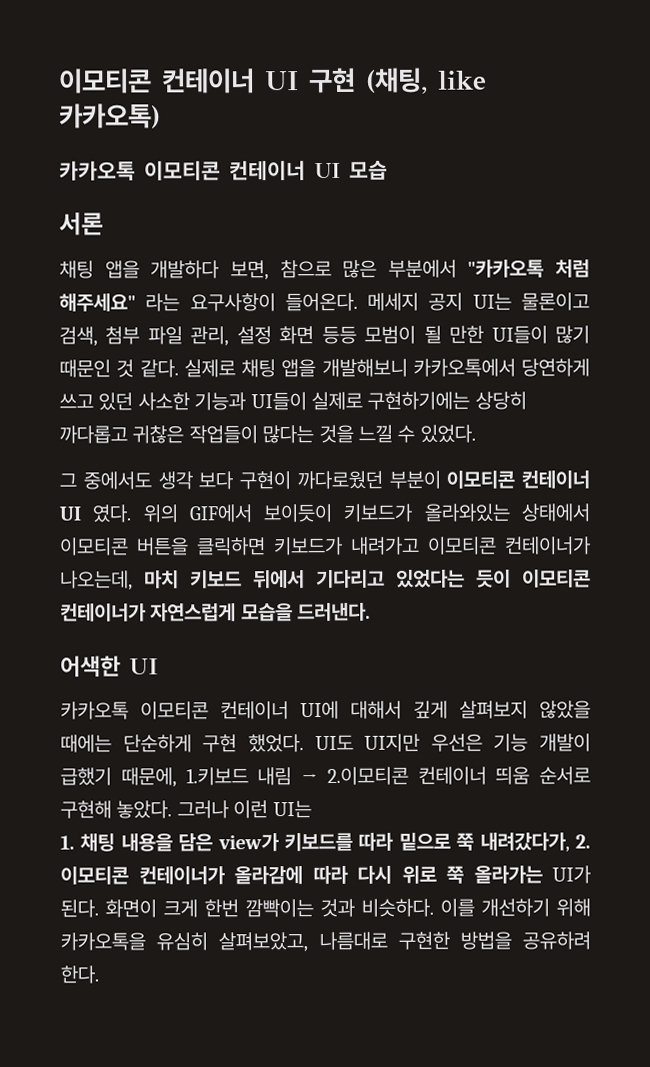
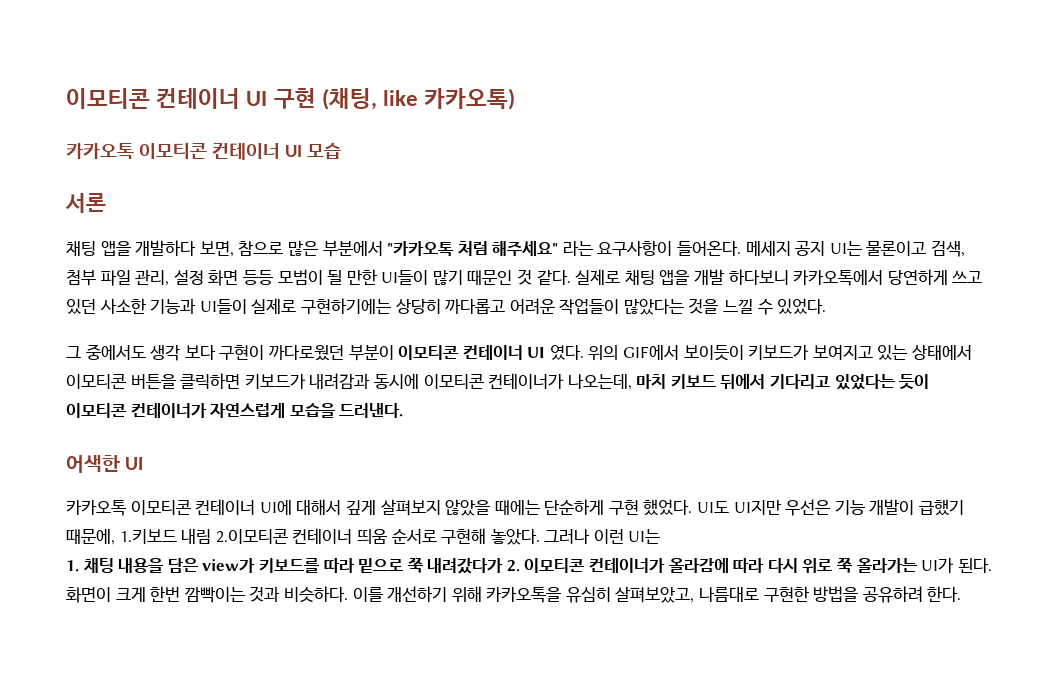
- 실제로 채팅 앱을 개발해보니 카카오톡에서 당연하게 쓰고 있던 사소한 기능과 UI들이 실제로 구현하기에는 상당히 까다롭고 귀찮은 작업들이 많다는 것을 느낄 수 있었다.
+ 실제로 채팅 앱을 개발 하다보니 카카오톡에서 당연하게 쓰고 있던 사소한 기능과 UI들이 실제로 구현하기에는 상당히 까다롭고 어려운 작업들이 많았다는 것을 느낄 수 있었다.
- 위의 GIF에서 보이듯이 키보드가 올라와있는 상태에서 이모티콘 버튼을 클릭하면 키보드가 내려가고 이모티콘 컨테이너가 나오는데, 마치 키보드 뒤에서 기다리고 있었다는 듯이 이모티콘 컨테이너가 자연스럽게 모습을 드러낸다.
+ 위의 GIF에서 보이듯이 키보드가 보여지고 있는 상태에서 이모티콘 버튼을 클릭하면 키보드가 내려감과 동시에 이모티콘 컨테이너가 나오는데, 마치 키보드 뒤에서 기다리고 있었다는 듯이 이모티콘 컨테이너가 자연스럽게 모습을 드러낸다.
- UI도 UI지만 우선은 기능 개발이 급했기 때문에, 1.키보드 내림 → 2.이모티콘 컨테이너 띄움 순서로 구현해 놓았다.
+ UI도 UI지만 우선은 기능 개발이 급했기 때문에, 1.키보드 내림 2.이모티콘 컨테이너 띄움 순서로 구현해 놓았다.
- 1. 채팅 내용을 담은 view가 키보드를 따라 밑으로 쭉 내려갔다가, 2. 이모티콘 컨테이너가 올라감에 따라 다시 위로 쭉 올라가는 UI가 된다.
+ 1. 채팅 내용을 담은 view가 키보드를 따라 밑으로 쭉 내려갔다가 2. 이모티콘 컨테이너가 올라감에 따라 다시 위로 쭉 올라가는 UI가 된다.

